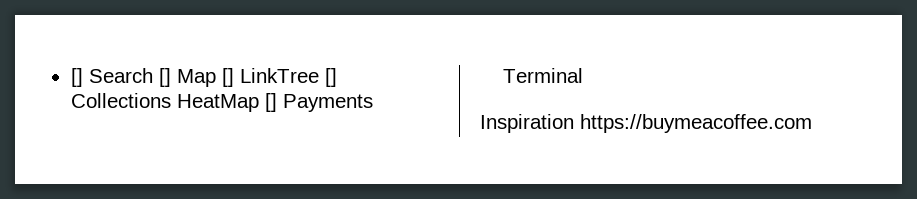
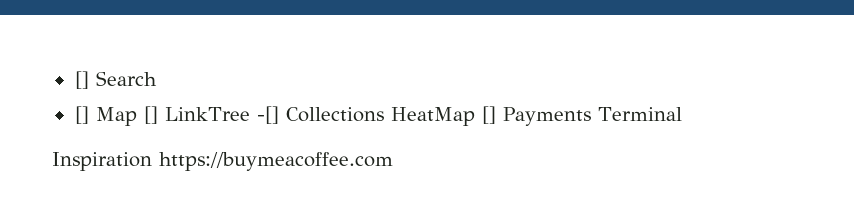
- [] Search [] Map [] LinkTree [] Collections HeatMap [] Payments Terminal
+ [] Search
+ [] Map [] LinkTree -[] Collections HeatMap [] Payments Terminal

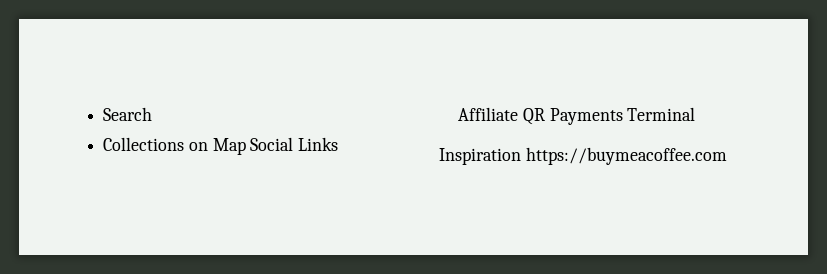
- [] Search
+ Search
- [] Map [] LinkTree -[] Collections HeatMap [] Payments Terminal
+ Collections on Map Social Links Affiliate QR Payments Terminal

